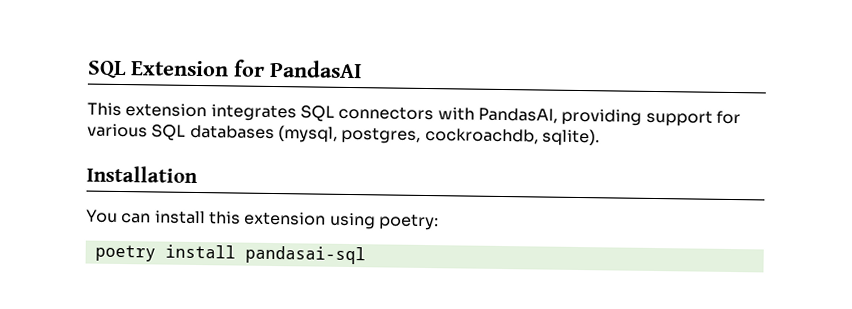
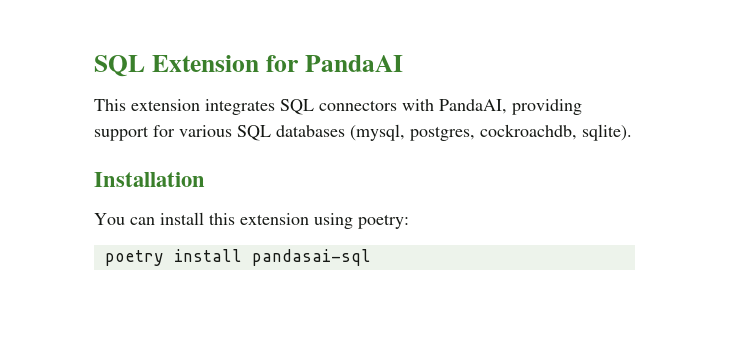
- SQL Extension for PandasAI
+ SQL Extension for PandaAI
- This extension integrates SQL connectors with PandasAI, providing support for various SQL databases (mysql, postgres, cockroachdb, sqlite).
+ This extension integrates SQL connectors with PandaAI, providing support for various SQL databases (mysql, postgres, cockroachdb, sqlite).

